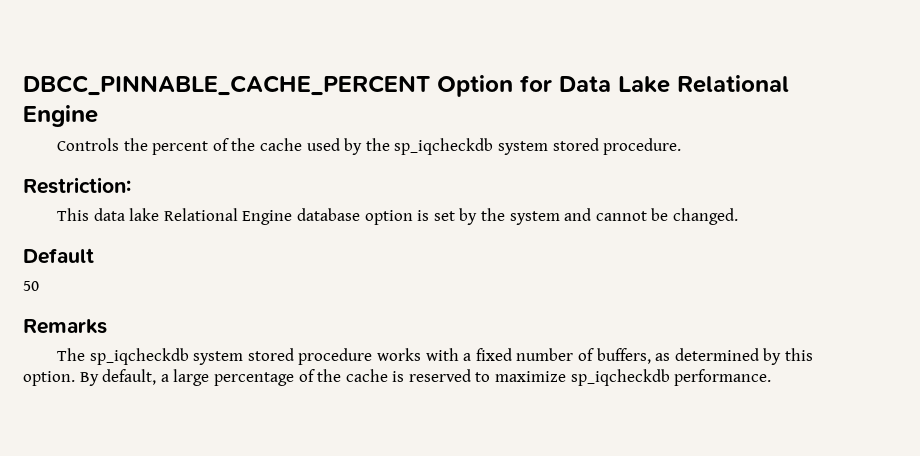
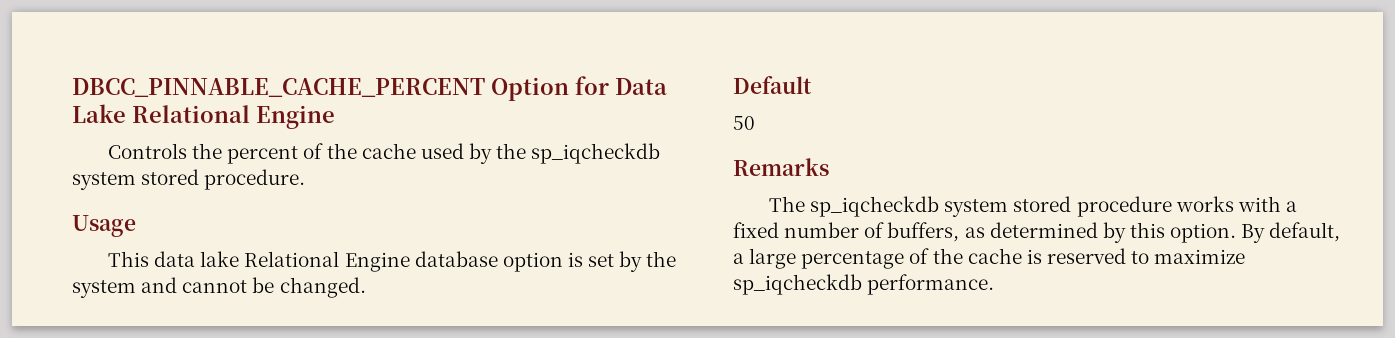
- Restriction:
+ Usage

